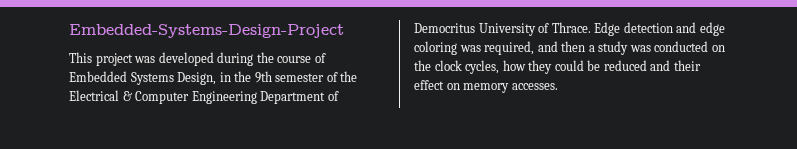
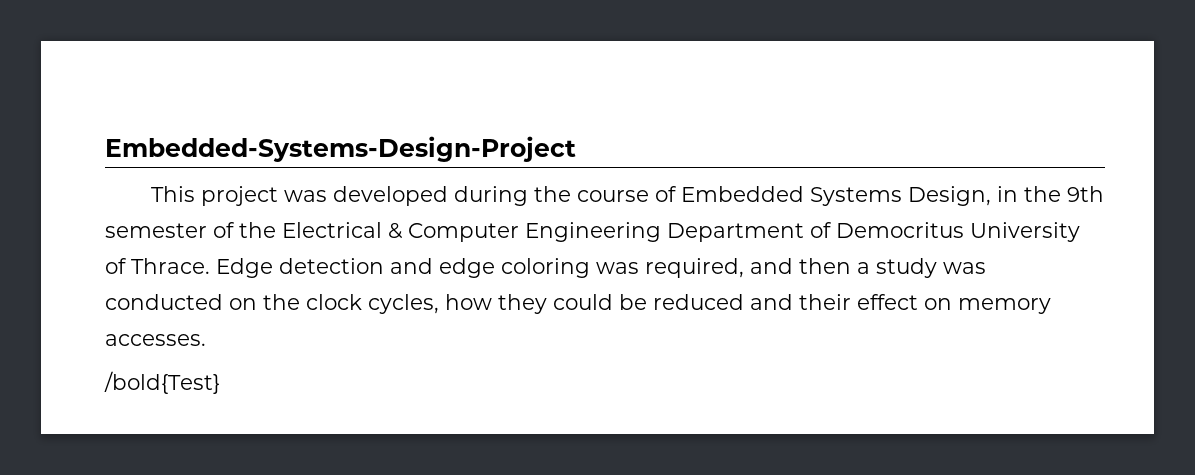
+ /bold{Test}

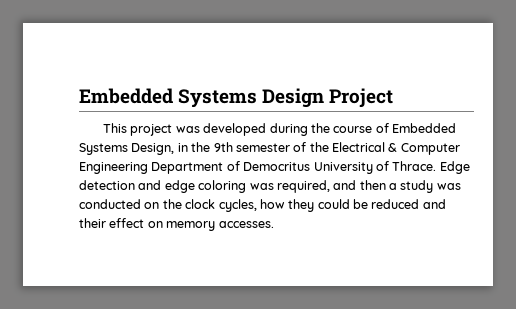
- Embedded-Systems-Design-Project
+ Embedded Systems Design Project
- /bold{Test}

